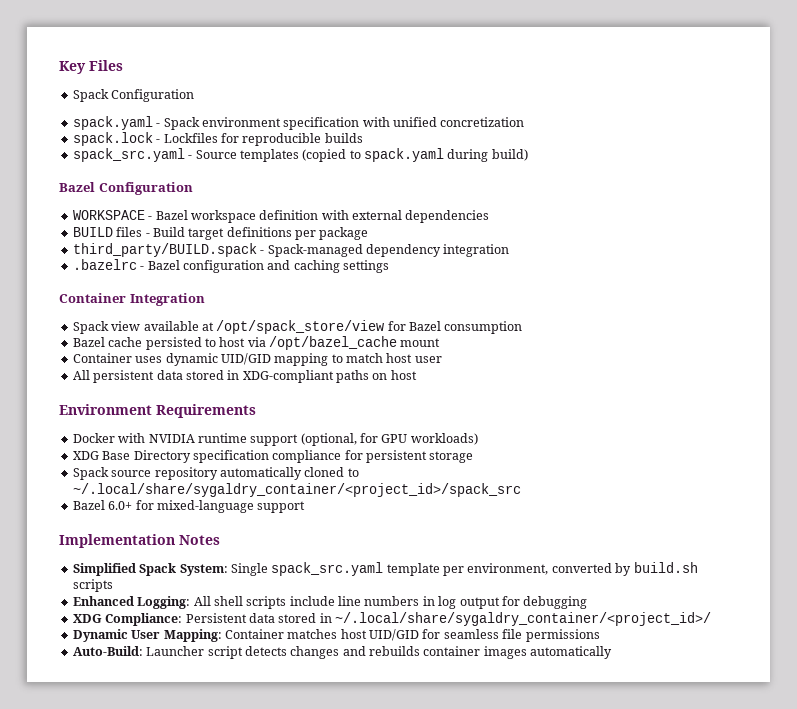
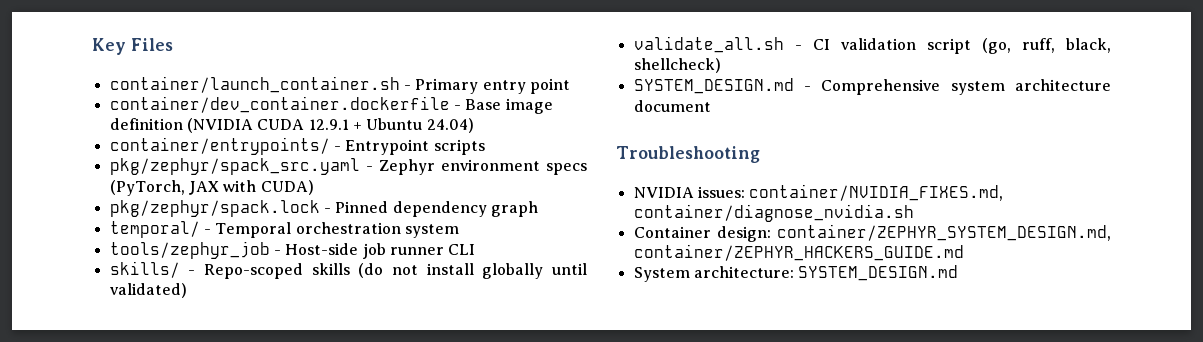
- Spack Configuration
- spack.yaml - Spack environment specification with unified concretization
- spack.lock - Lockfiles for reproducible builds
- spack_src.yaml - Source templates (copied to spack.yaml during build)
- Bazel Configuration
- WORKSPACE - Bazel workspace definition with external dependencies
- BUILD files - Build target definitions per package
- third_party/BUILD.spack - Spack-managed dependency integration
- .bazelrc - Bazel configuration and caching settings
- Container Integration
- Spack view available at /opt/spack_store/view for Bazel consumption
- Bazel cache persisted to host via /opt/bazel_cache mount
- Container uses dynamic UID/GID mapping to match host user
- All persistent data stored in XDG-compliant paths on host
- Environment Requirements
- Docker with NVIDIA runtime support (optional, for GPU workloads)
- XDG Base Directory specification compliance for persistent storage
- Spack source repository automatically cloned to ~/.local/share/sygaldry_container/<project_id>/spack_src
- Bazel 6.0+ for mixed-language support
- Implementation Notes
- Simplified Spack System: Single spack_src.yaml template per environment, converted by build.sh scripts
- Enhanced Logging: All shell scripts include line numbers in log output for debugging
- XDG Compliance: Persistent data stored in ~/.local/share/sygaldry_container/<project_id>/
- Dynamic User Mapping: Container matches host UID/GID for seamless file permissions
- Auto-Build: Launcher script detects changes and rebuilds container images automatically
+ container/launch_container.sh - Primary entry point
+ container/dev_container.dockerfile - Base image definition (NVIDIA CUDA 12.9.1 + Ubuntu 24.04)
+ container/entrypoints/ - Entrypoint scripts
+ pkg/zephyr/spack_src.yaml - Zephyr environment specs (PyTorch, JAX with CUDA)
+ pkg/zephyr/spack.lock - Pinned dependency graph
+ temporal/ - Temporal orchestration system
+ tools/zephyr_job - Host-side job runner CLI
+ skills/ - Repo-scoped skills (do not install globally until validated)
+ validate_all.sh - CI validation script (go, ruff, black, shellcheck)
+ SYSTEM_DESIGN.md - Comprehensive system architecture document
+ Troubleshooting
+ NVIDIA issues: container/NVIDIA_FIXES.md, container/diagnose_nvidia.sh
+ Container design: container/ZEPHYR_SYSTEM_DESIGN.md, container/ZEPHYR_HACKERS_GUIDE.md
+ System architecture: SYSTEM_DESIGN.md

